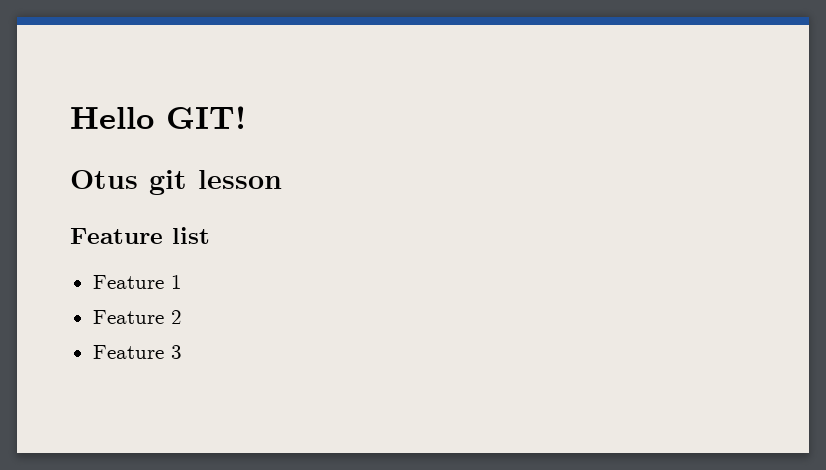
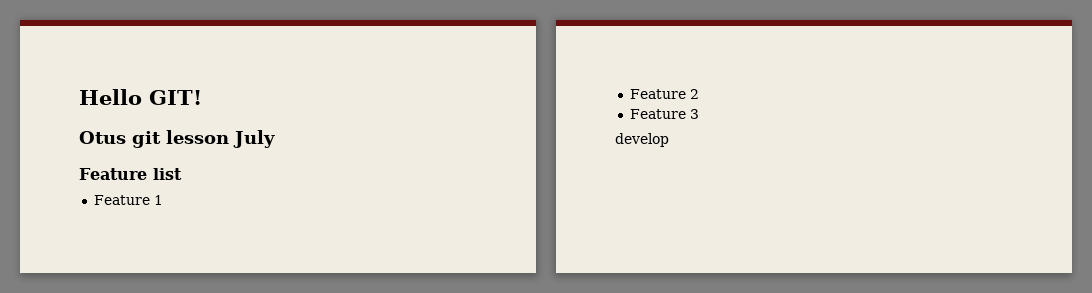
- Otus git lesson
+ Otus git lesson July
+ develop

